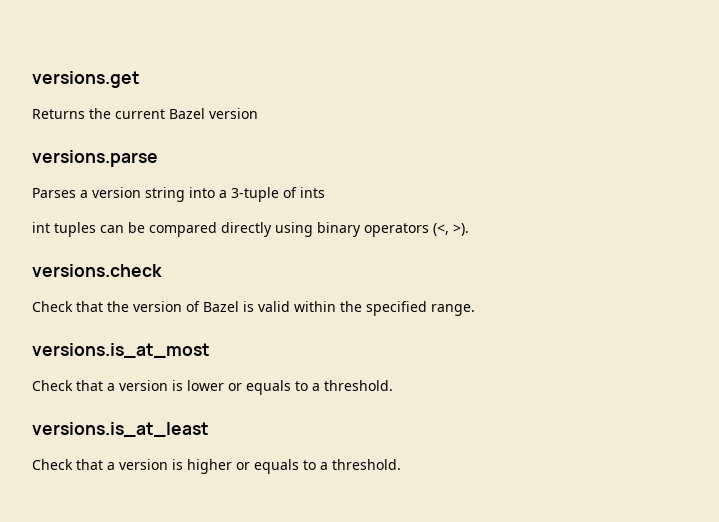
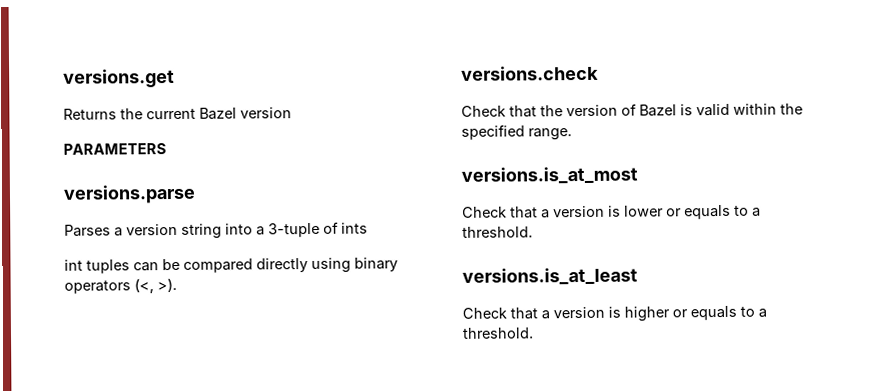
+ PARAMETERS

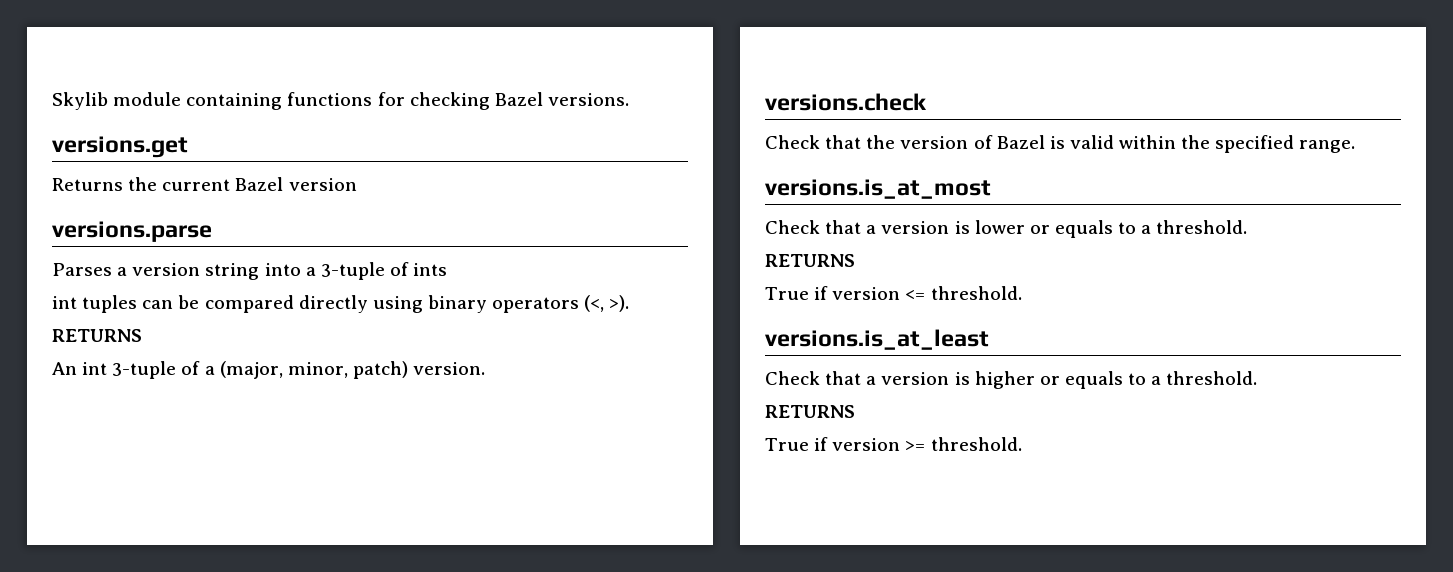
+ Skylib module containing functions for checking Bazel versions.
- PARAMETERS
  int tuples can be compared directly using binary operators (<, >).
+ RETURNS
+ An int 3-tuple of a (major, minor, patch) version.
  Check that a version is lower or equals to a threshold.
+ RETURNS
+ True if version <= threshold.
  Check that a version is higher or equals to a threshold.
+ RETURNS
+ True if version >= threshold.

